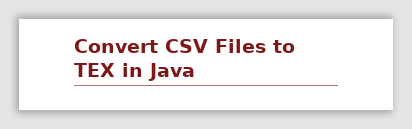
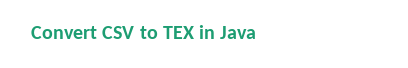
- Convert CSV Files to TEX in Java
+ Convert CSV to TEX in Java

